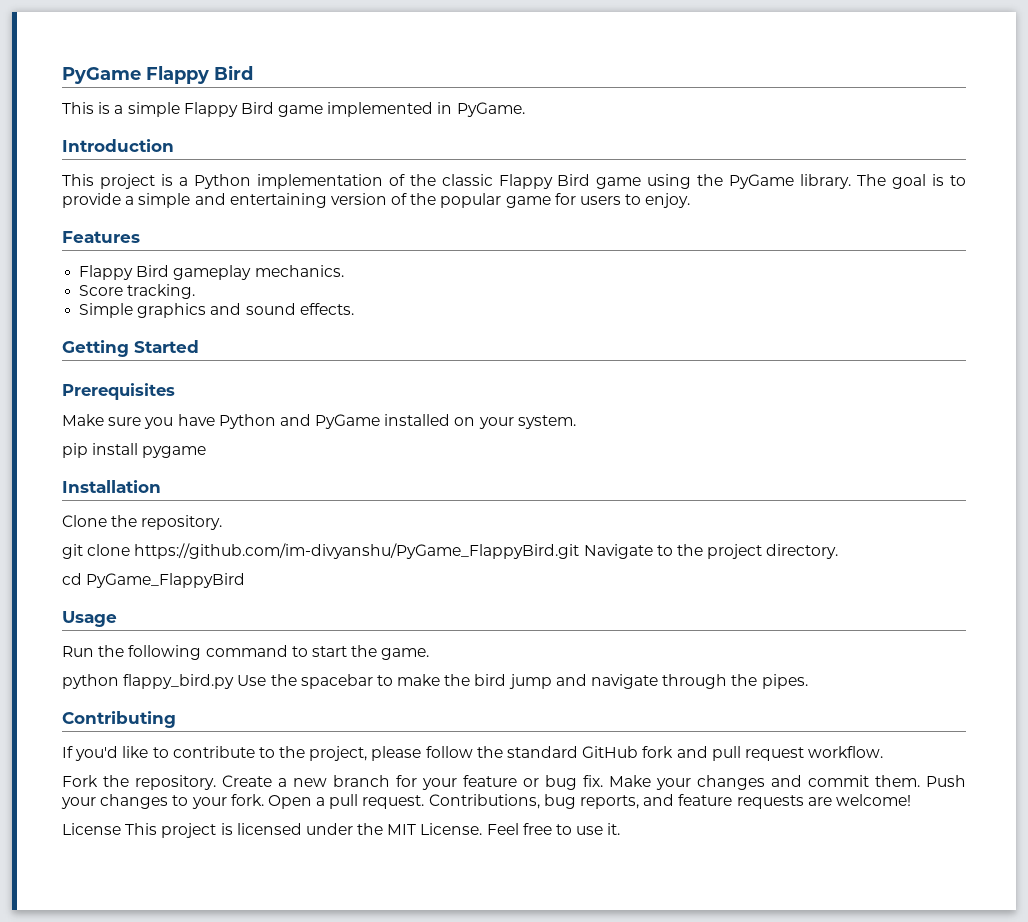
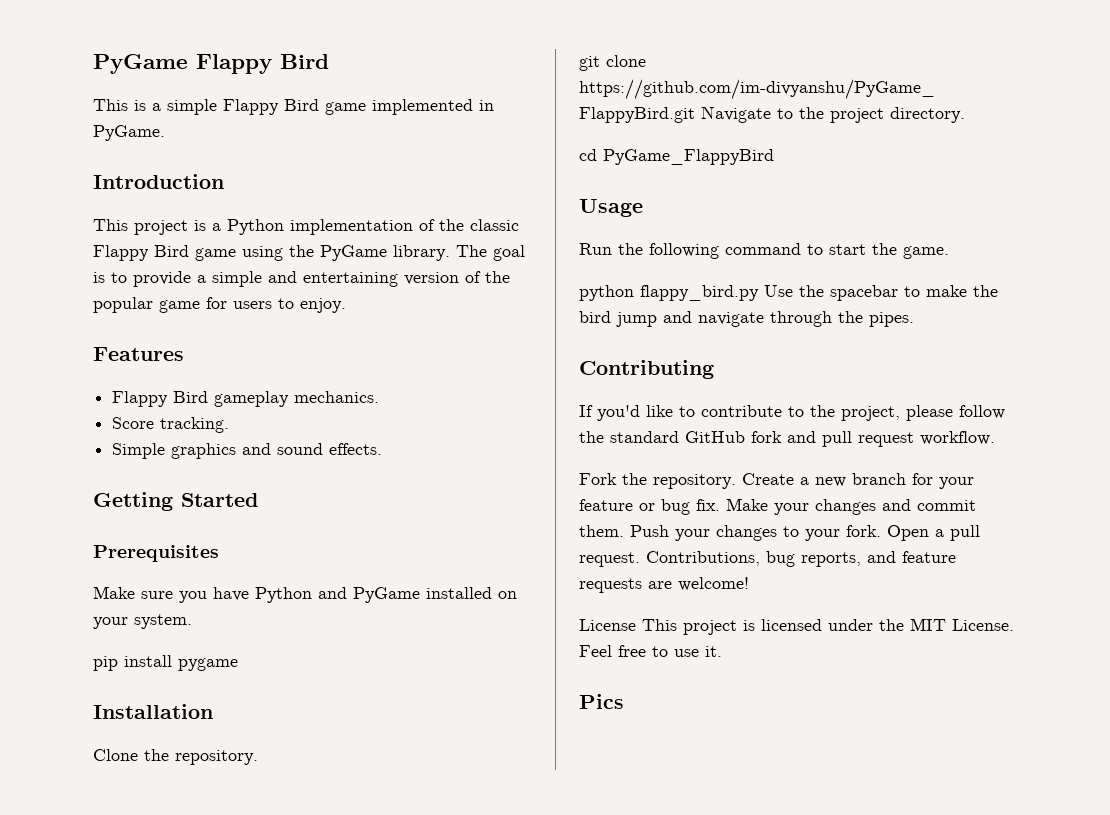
+ Pics

